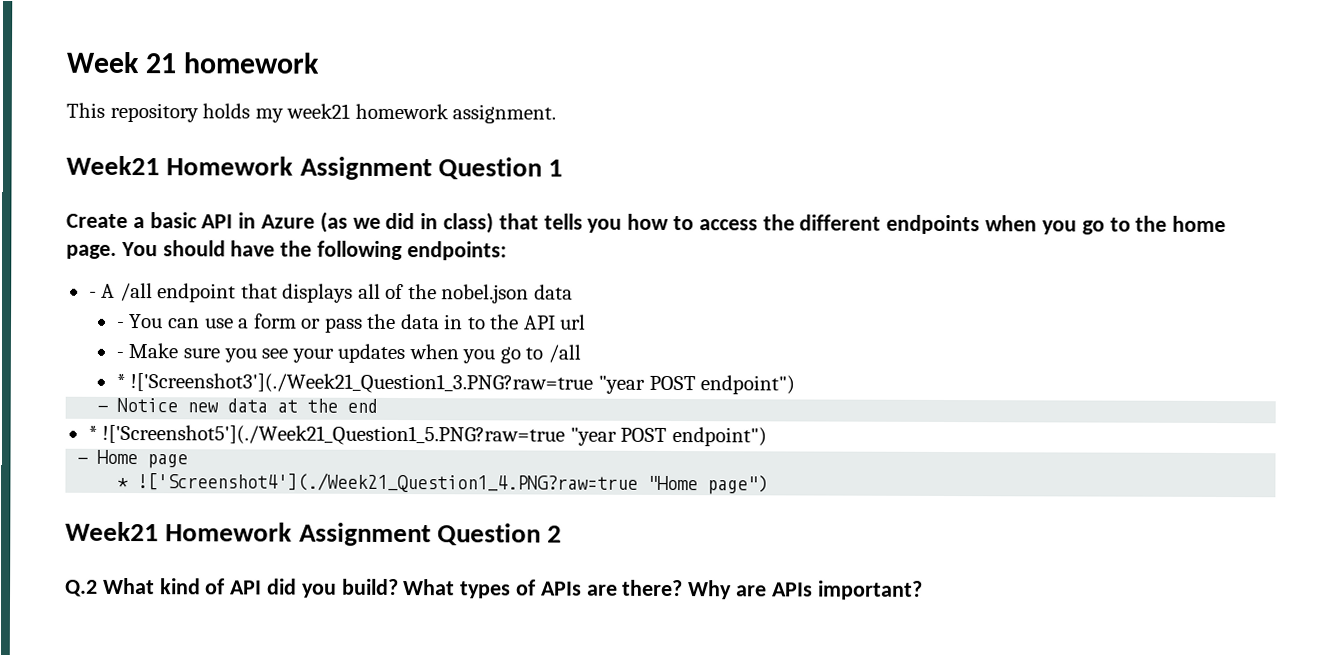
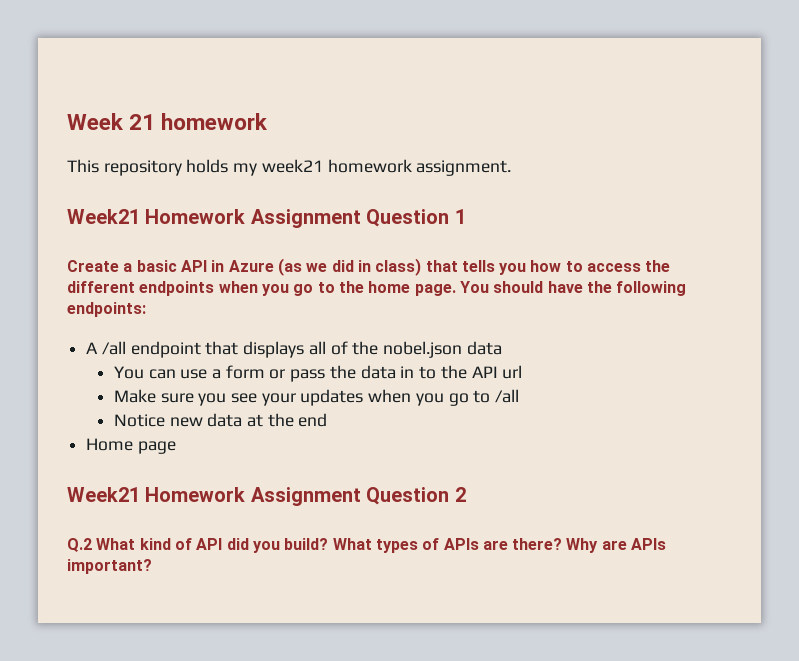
- - A /all endpoint that displays all of the nobel.json data
+ A /all endpoint that displays all of the nobel.json data
- - You can use a form or pass the data in to the API url
+ You can use a form or pass the data in to the API url
- - Make sure you see your updates when you go to /all
+ Make sure you see your updates when you go to /all
- * !['Screenshot3'](./Week21_Question1_3.PNG?raw=true "year POST endpoint")
- - Notice new data at the end
+ Notice new data at the end
- * !['Screenshot5'](./Week21_Question1_5.PNG?raw=true "year POST endpoint")
- - Home page
- * !['Screenshot4'](./Week21_Question1_4.PNG?raw=true "Home page")
+ Home page

